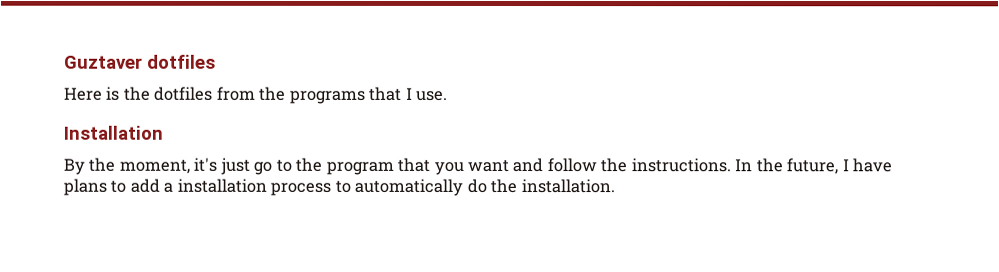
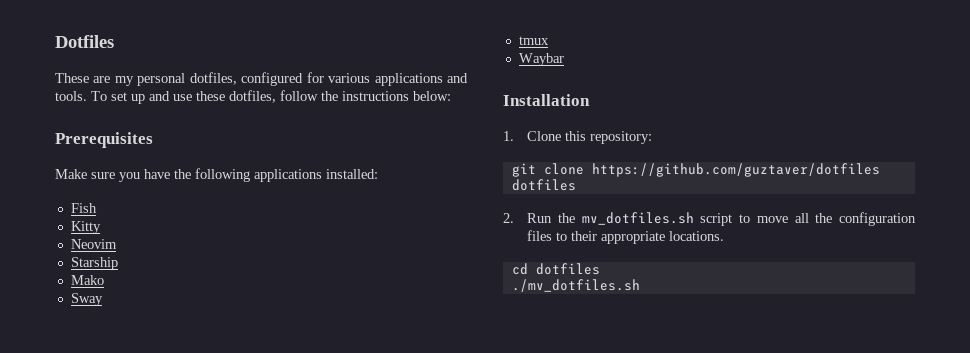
- Guztaver dotfiles
- Here is the dotfiles from the programs that I use.
+ Dotfiles
+ These are my personal dotfiles, configured for various applications and tools. To set up and use these dotfiles, follow the instructions below:
+ Prerequisites
+ Make sure you have the following applications installed:
+ Fish
+ Kitty
+ Neovim
+ Starship
+ Mako
+ Sway
+ tmux
+ Waybar
  Installation
- By the moment, it's just go to the program that you want and follow the instructions. In the future, I have plans to add a installation process to automatically do the installation.
+ 1. Clone this repository:
+ git clone https://github.com/guztaver/dotfiles dotfiles
+ 2. Run the mv_dotfiles.sh script to move all the configuration files to their appropriate locations.
+ cd dotfiles
+ ./mv_dotfiles.sh

